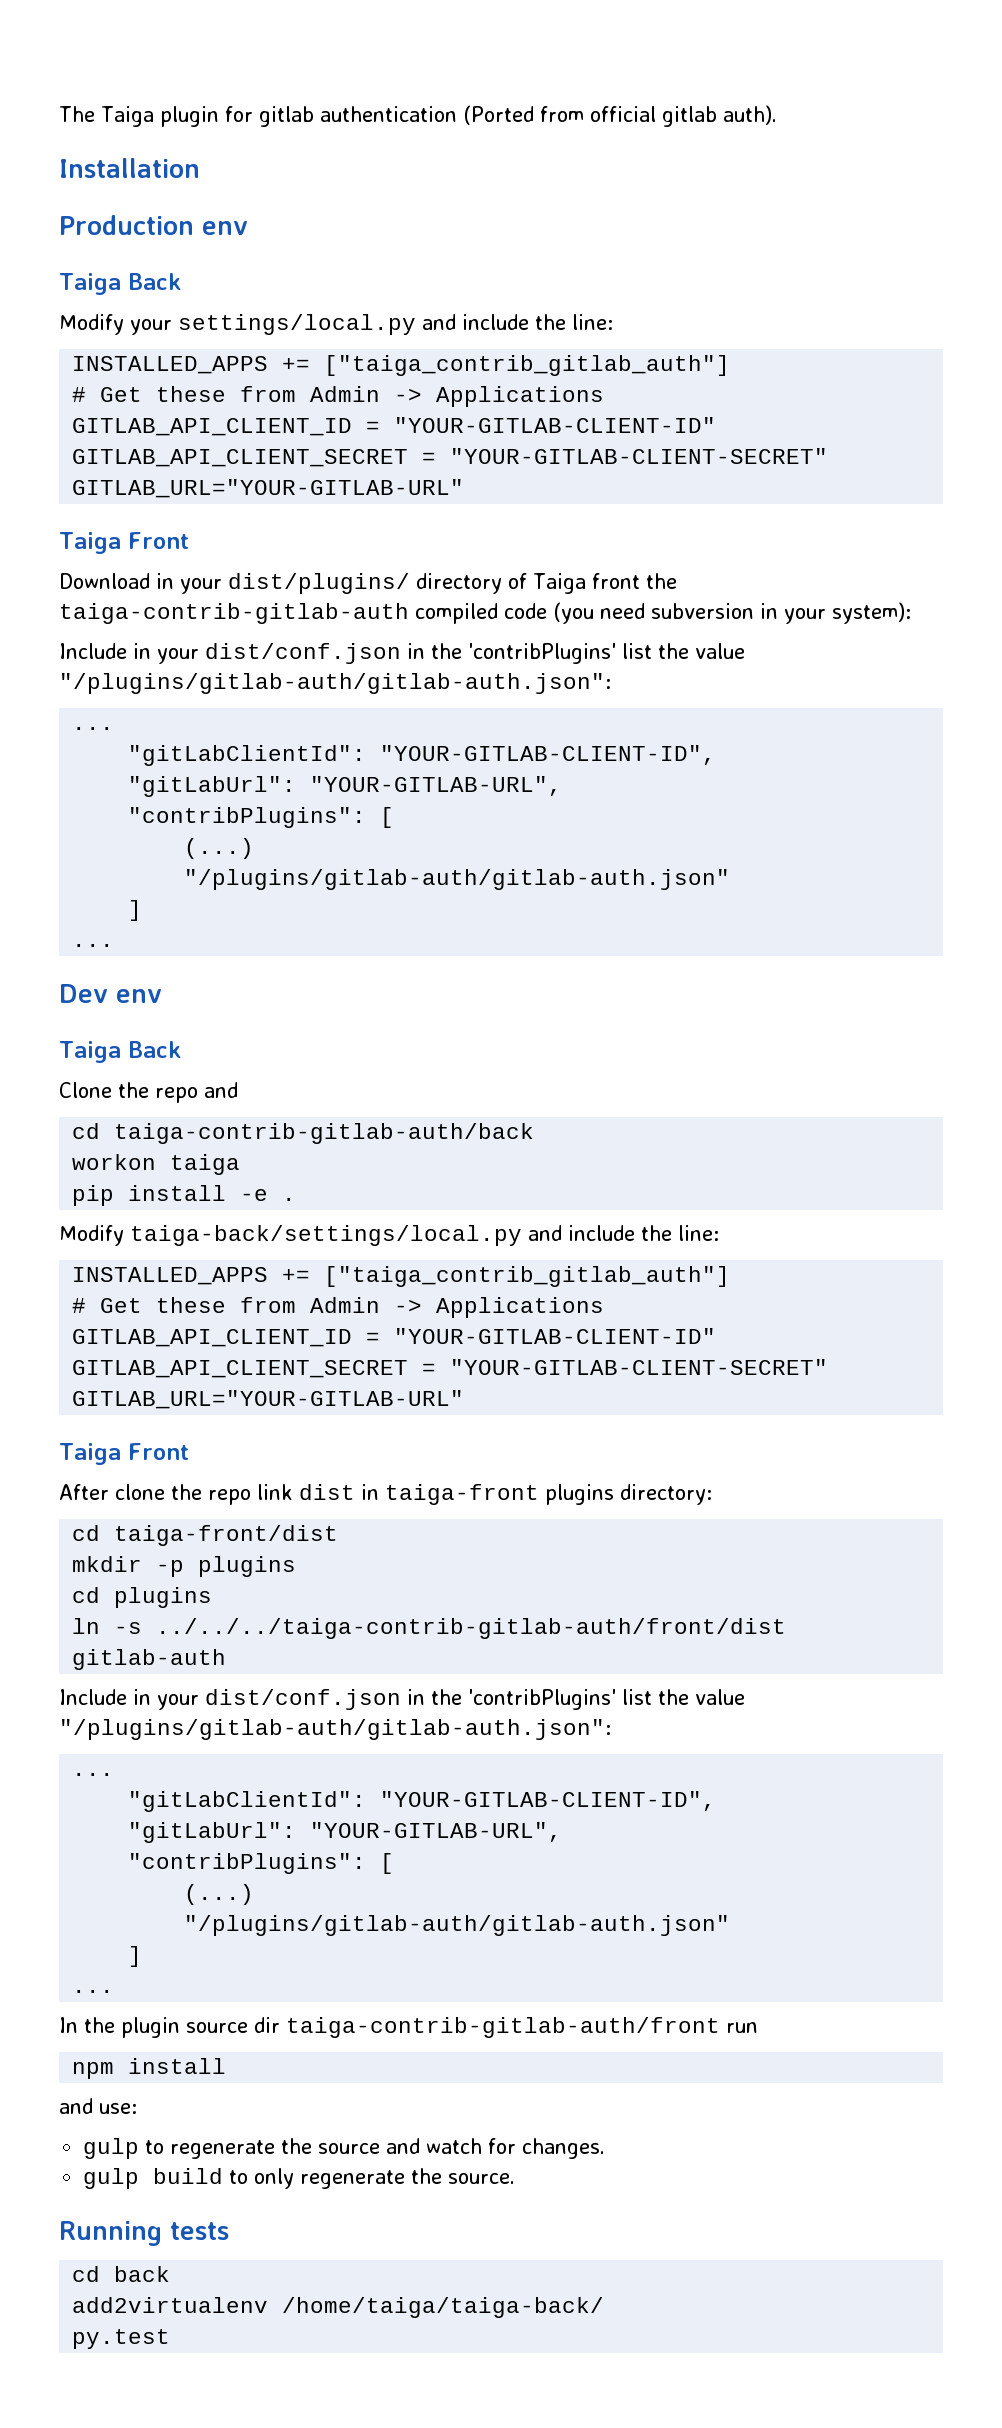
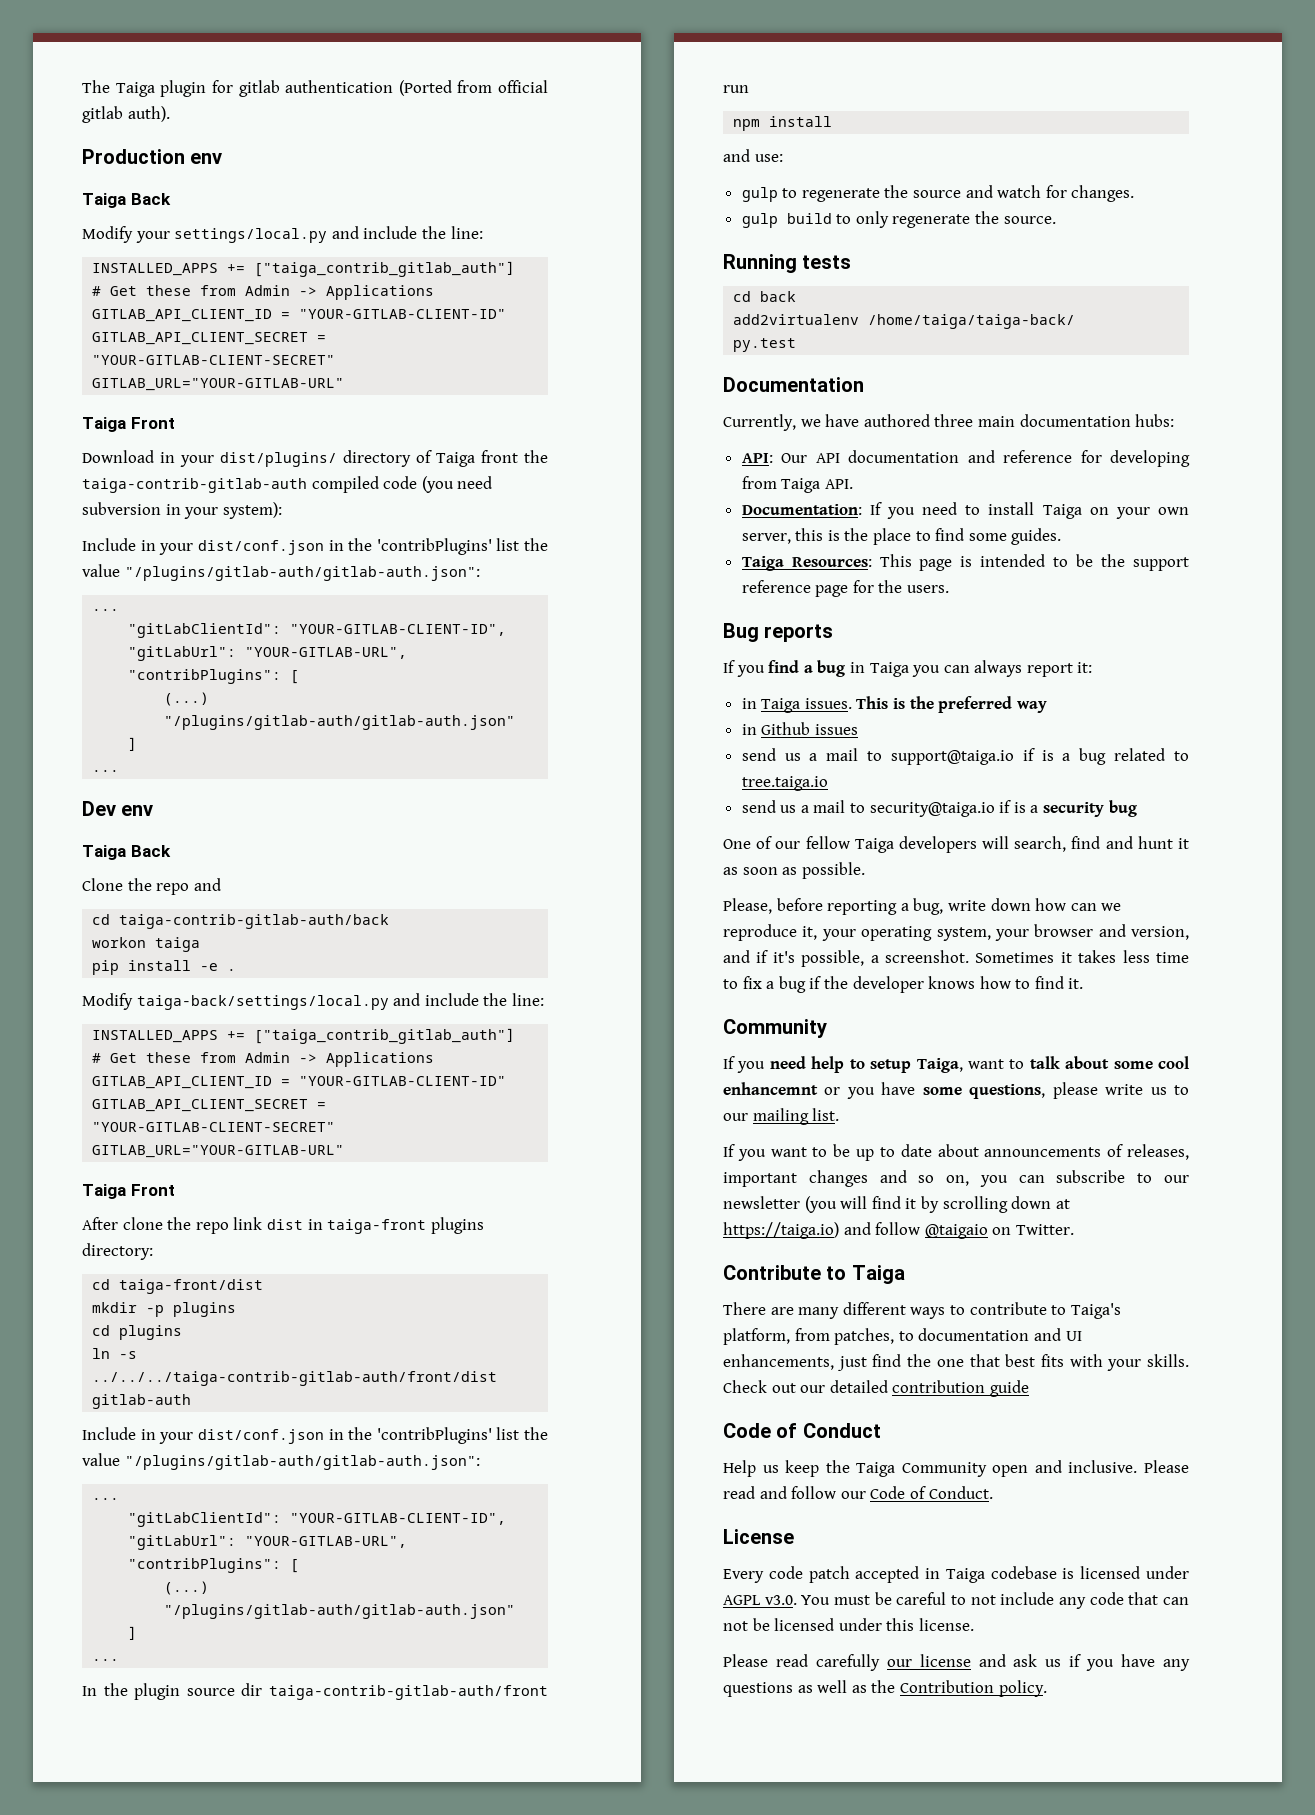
- Installation
+ Documentation
+ Currently, we have authored three main documentation hubs:
+ API: Our API documentation and reference for developing from Taiga API.
+ Documentation: If you need to install Taiga on your own server, this is the place to find some guides.
+ Taiga Resources: This page is intended to be the support reference page for the users.
+ Bug reports
+ If you find a bug in Taiga you can always report it:
+ in Taiga issues. This is the preferred way
+ in Github issues
+ send us a mail to support@taiga.io if is a bug related to tree.taiga.io
+ send us a mail to security@taiga.io if is a security bug
+ One of our fellow Taiga developers will search, find and hunt it as soon as possible.
+ Please, before reporting a bug, write down how can we reproduce it, your operating system, your browser and version, and if it's possible, a screenshot. Sometimes it takes less time to fix a bug if the developer knows how to find it.
+ Community
+ If you need help to setup Taiga, want to talk about some cool enhancemnt or you have some questions, please write us to our mailing list.
+ If you want to be up to date about announcements of releases, important changes and so on, you can subscribe to our newsletter (you will find it by scrolling down at https://taiga.io) and follow @taigaio on Twitter.
+ Contribute to Taiga
+ There are many different ways to contribute to Taiga's platform, from patches, to documentation and UI enhancements, just find the one that best fits with your skills. Check out our detailed contribution guide
+ Code of Conduct
+ Help us keep the Taiga Community open and inclusive. Please read and follow our Code of Conduct.
+ License
+ Every code patch accepted in Taiga codebase is licensed under AGPL v3.0. You must be careful to not include any code that can not be licensed under this license.
+ Please read carefully our license and ask us if you have any questions as well as the Contribution policy.

